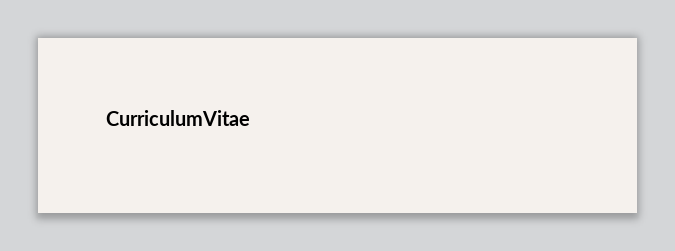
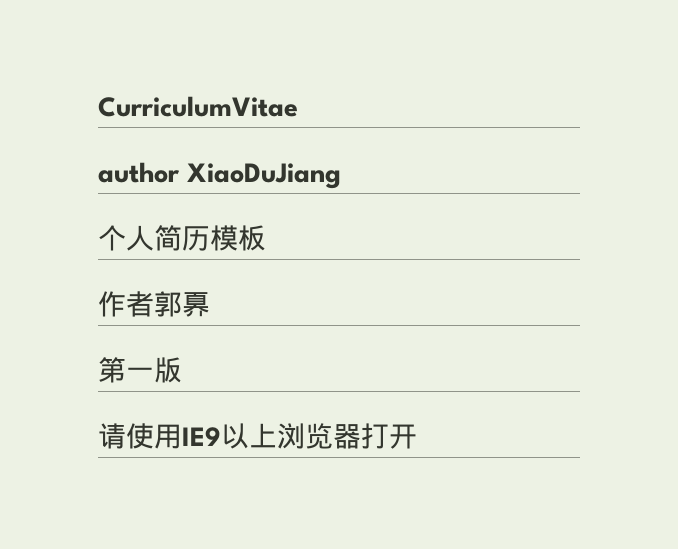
+ author XiaoDuJiang
+ 个人简历模板
+ 作者郭奡
+ 第一版
+ 请使用IE9以上浏览器打开

